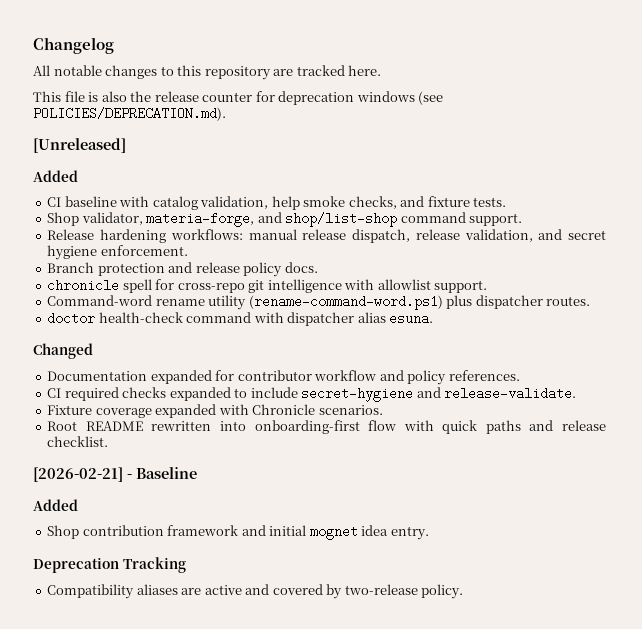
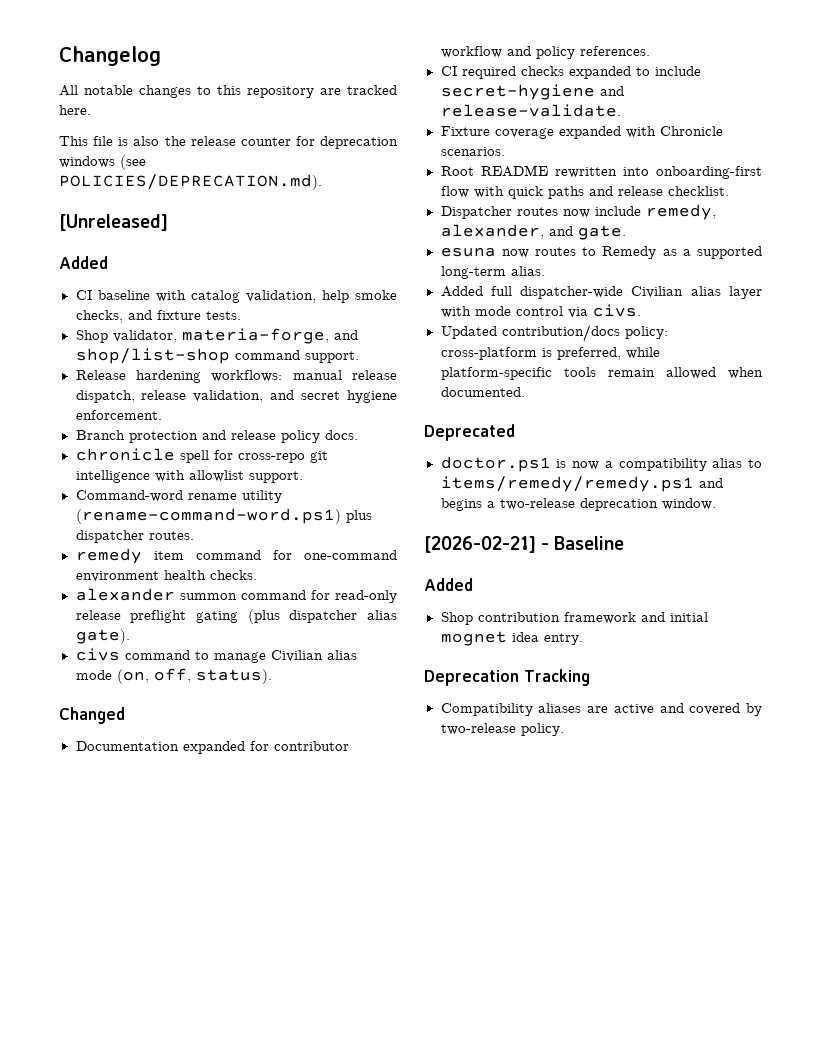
- doctor health-check command with dispatcher alias esuna.
+ remedy item command for one-command environment health checks.
+ alexander summon command for read-only release preflight gating (plus dispatcher alias gate).
+ civs command to manage Civilian alias mode (on, off, status).
+ Dispatcher routes now include remedy, alexander, and gate.
+ esuna now routes to Remedy as a supported long-term alias.
+ Added full dispatcher-wide Civilian alias layer with mode control via civs.
+ Updated contribution/docs policy: cross-platform is preferred, while platform-specific tools remain allowed when documented.
+ Deprecated
+ doctor.ps1 is now a compatibility alias to items/remedy/remedy.ps1 and begins a two-release deprecation window.

